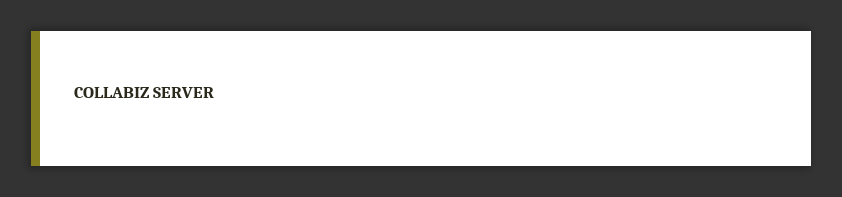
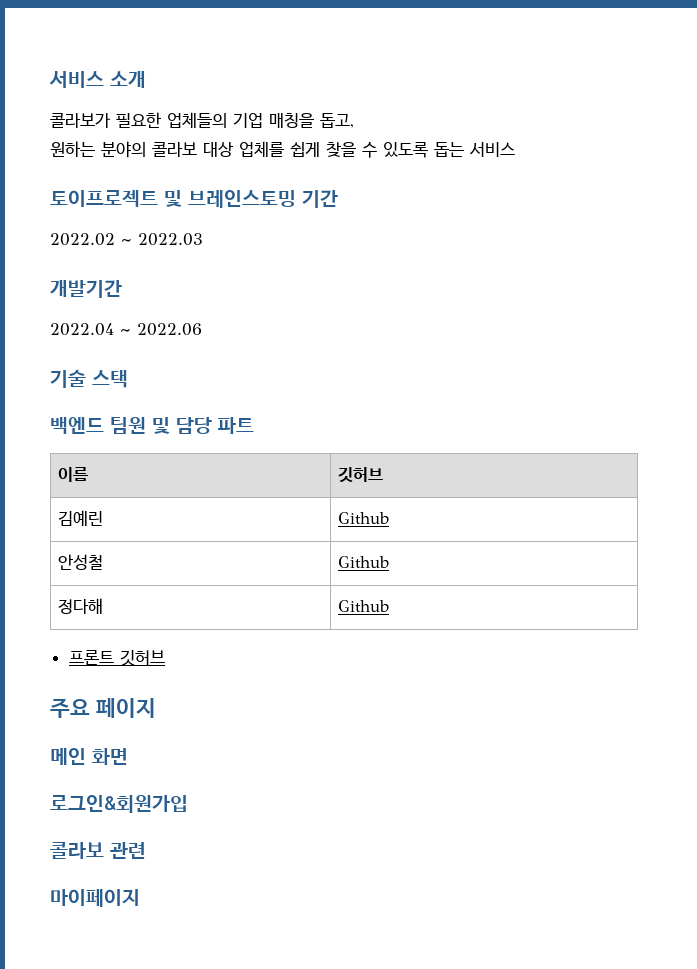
- COLLABIZ SERVER
+ 서비스 소개
+ 콜라보가 필요한 업체들의 기업 매칭을 돕고,
+ 원하는 분야의 콜라보 대상 업체를 쉽게 찾을 수 있도록 돕는 서비스
+ 토이프로젝트 및 브레인스토밍 기간
+ 2022.02 ~ 2022.03
+ 개발기간
+ 2022.04 ~ 2022.06
+ 기술 스택
+ 백엔드 팀원 및 담당 파트
+ 이름 | 깃허브
+ 김예린 | Github
+ 안성철 | Github
+ 정다해 | Github
+ 프론트 깃허브
+ 주요 페이지
+ 메인 화면
+ 로그인&회원가입
+ 콜라보 관련
+ 마이페이지

